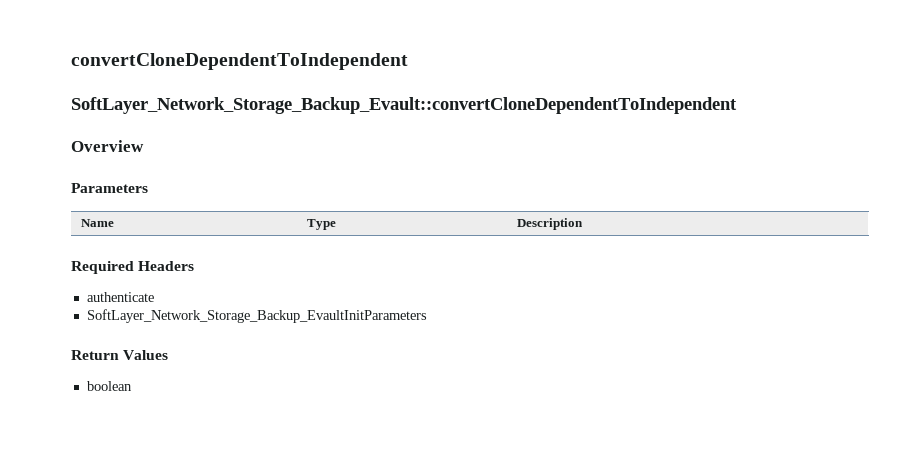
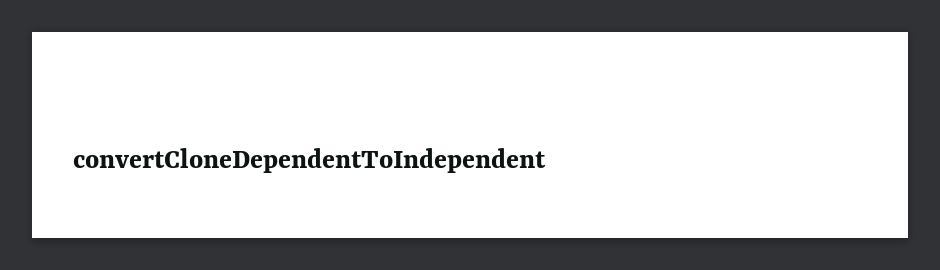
- SoftLayer_Network_Storage_Backup_Evault::convertCloneDependentToIndependent
- Overview
- Parameters
- Name | Type | Description
- Required Headers
- authenticate
- SoftLayer_Network_Storage_Backup_EvaultInitParameters
- Return Values
- boolean

